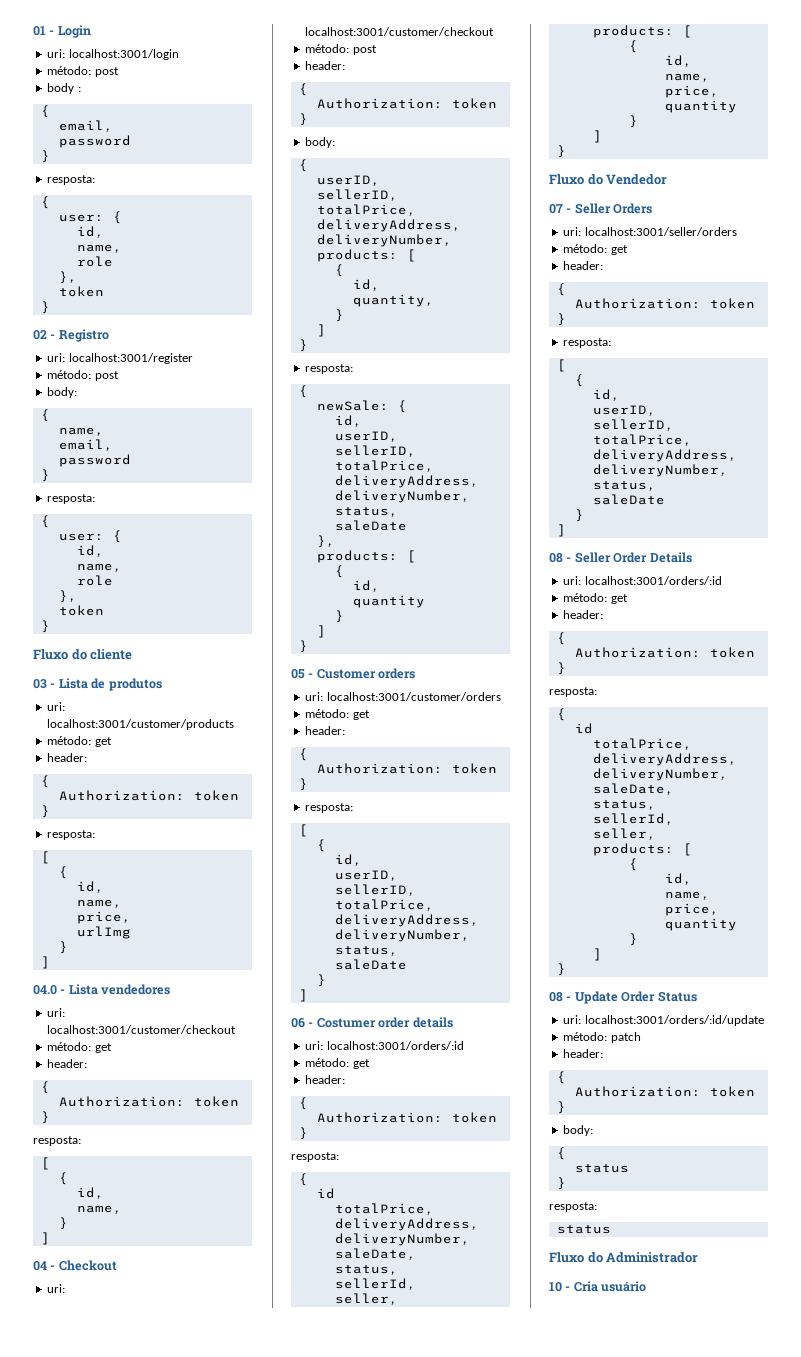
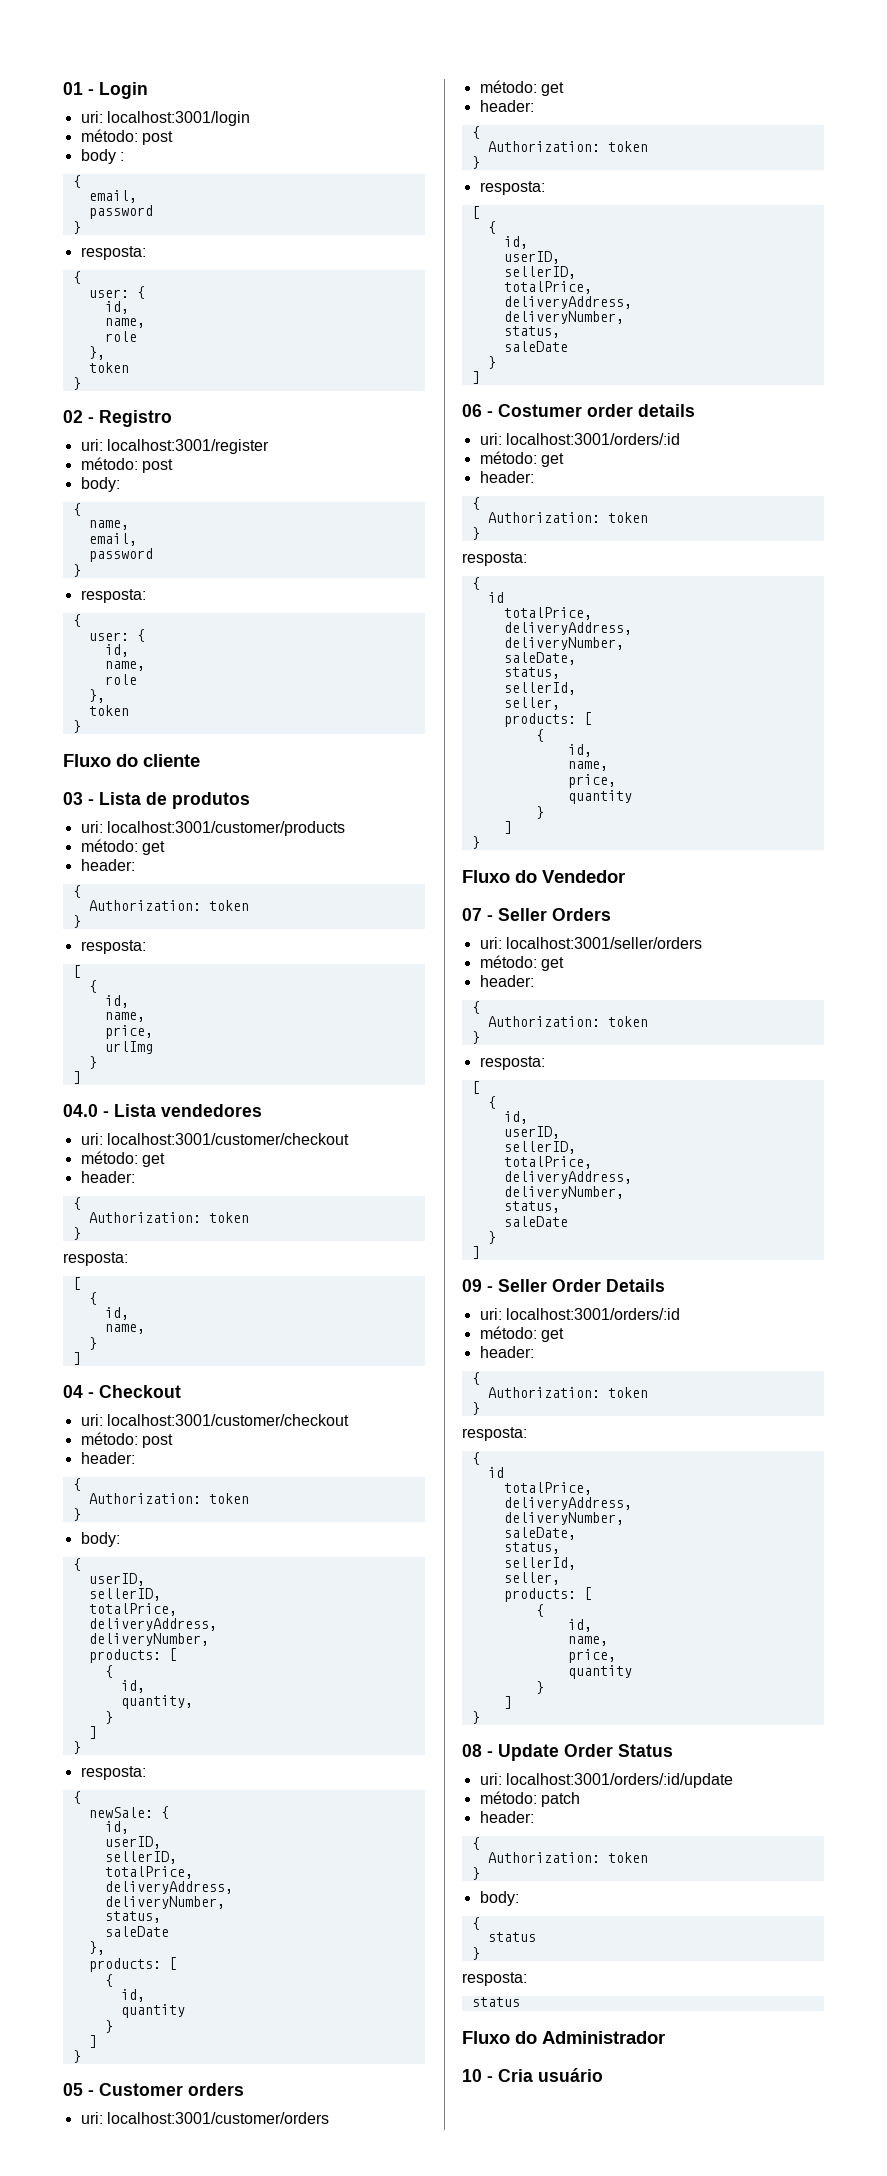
- 08 - Seller Order Details
+ 09 - Seller Order Details

